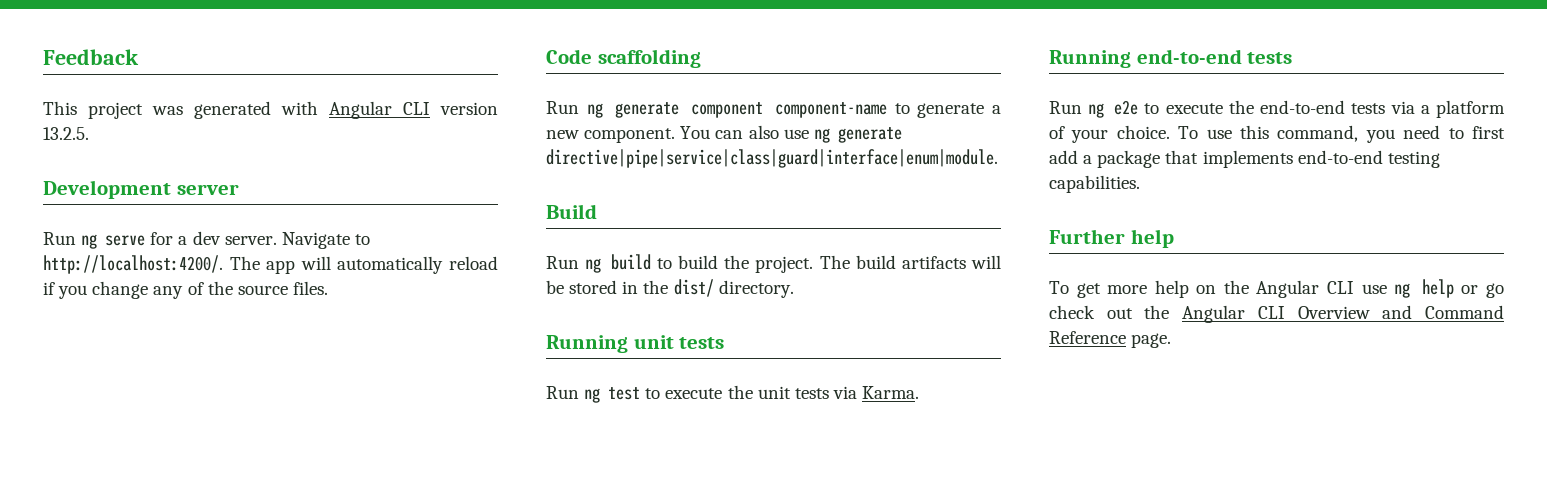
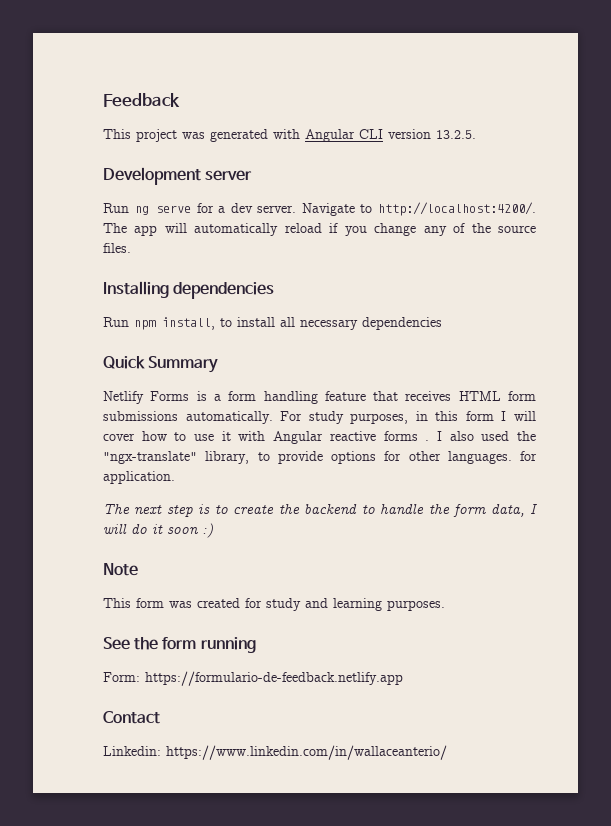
- Code scaffolding
- Run ng generate component component-name to generate a new component. You can also use ng generate directive|pipe|service|class|guard|interface|enum|module.
- Build
- Run ng build to build the project. The build artifacts will be stored in the dist/ directory.
- Running unit tests
- Run ng test to execute the unit tests via Karma.
- Running end-to-end tests
- Run ng e2e to execute the end-to-end tests via a platform of your choice. To use this command, you need to first add a package that implements end-to-end testing capabilities.
- Further help
- To get more help on the Angular CLI use ng help or go check out the Angular CLI Overview and Command Reference page.
+ Installing dependencies
+ Run npm install, to install all necessary dependencies
+ Quick Summary
+ Netlify Forms is a form handling feature that receives HTML form submissions automatically. For study purposes, in this form I will cover how to use it with Angular reactive forms . I also used the "ngx-translate" library, to provide options for other languages. for application.
+ The next step is to create the backend to handle the form data, I will do it soon :)
+ Note
+ This form was created for study and learning purposes.
+ See the form running
+ Form: https://formulario-de-feedback.netlify.app
+ Contact
+ Linkedin: https://www.linkedin.com/in/wallaceanterio/

